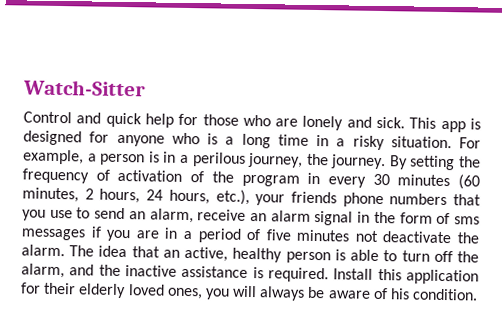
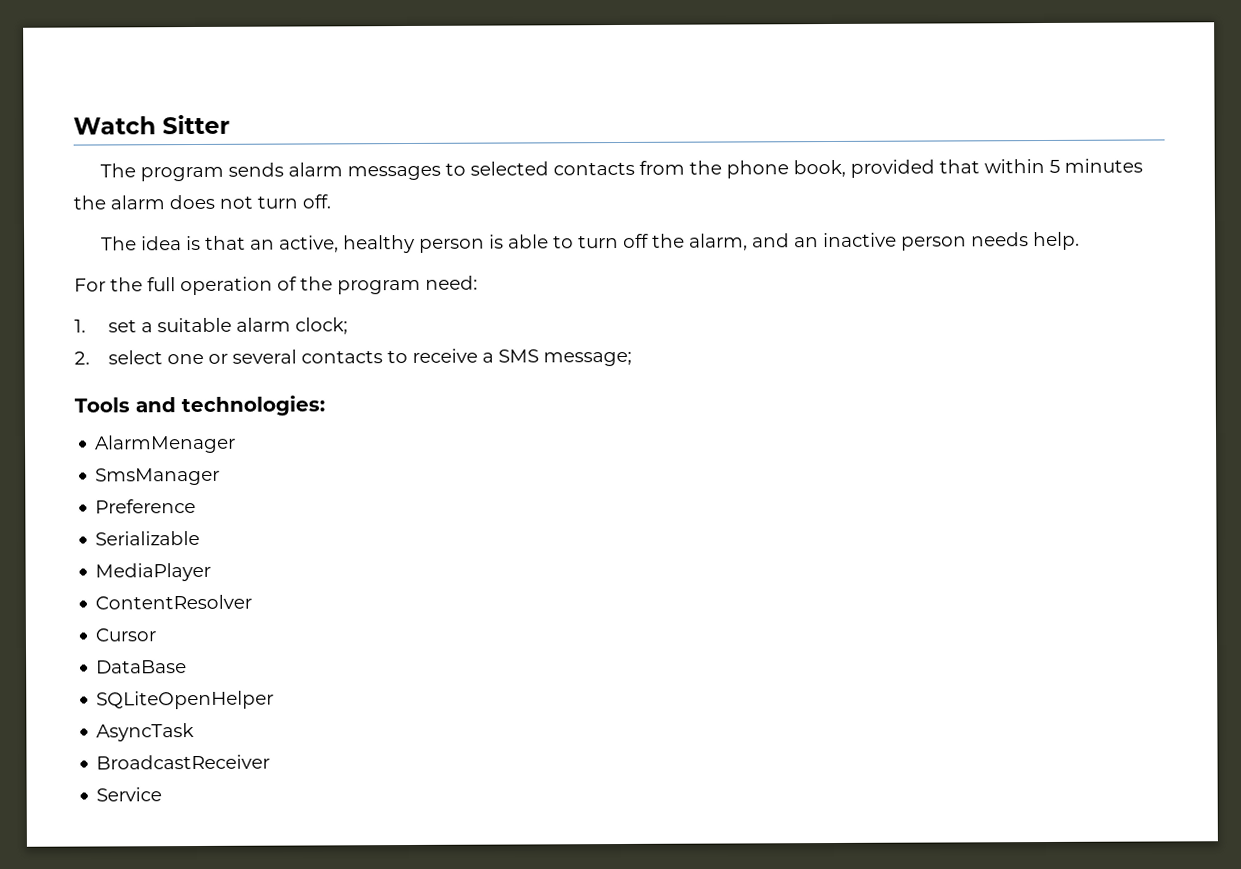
- Watch-Sitter
- Control and quick help for those who are lonely and sick. This app is designed for anyone who is a long time in a risky situation. For example, a person is in a perilous journey, the journey. By setting the frequency of activation of the program in every 30 minutes (60 minutes, 2 hours, 24 hours, etc.), your friends phone numbers that you use to send an alarm, receive an alarm signal in the form of sms messages if you are in a period of five minutes not deactivate the alarm. The idea that an active, healthy person is able to turn off the alarm, and the inactive assistance is required. Install this application for their elderly loved ones, you will always be aware of his condition.
+ Watch Sitter
+ The program sends alarm messages to selected contacts from the phone book, provided that within 5 minutes the alarm does not turn off.
+ The idea is that an active, healthy person is able to turn off the alarm, and an inactive person needs help.
+ For the full operation of the program need:
+ 1. set a suitable alarm clock;
+ 2. select one or several contacts to receive a SMS message;
+ Tools and technologies:
+ AlarmMenager
+ SmsManager
+ Preference
+ Serializable
+ MediaPlayer
+ ContentResolver
+ Cursor
+ DataBase
+ SQLiteOpenHelper
+ AsyncTask
+ BroadcastReceiver
+ Service

